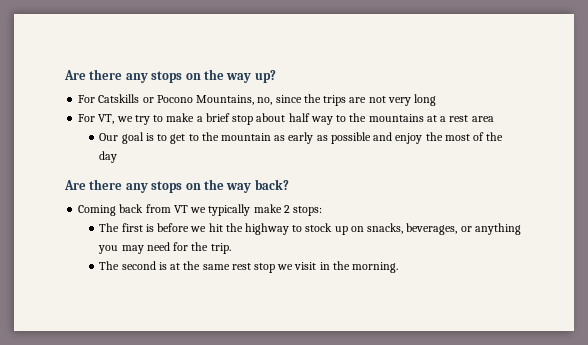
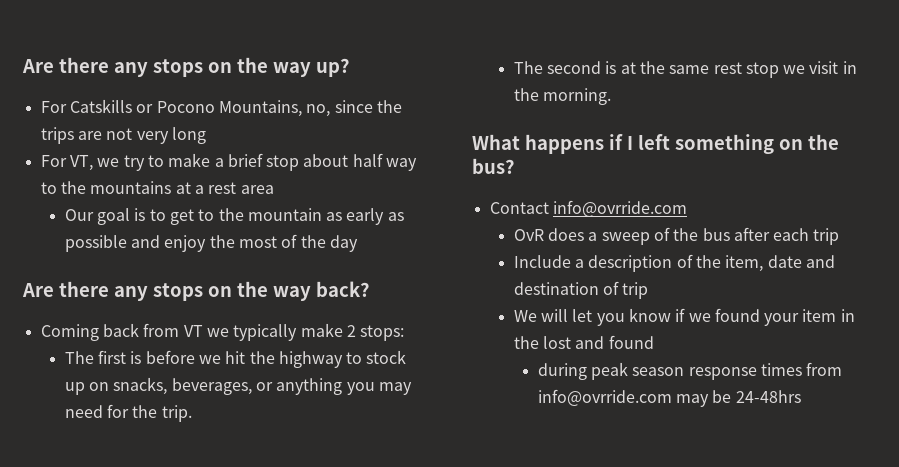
+ What happens if I left something on the bus?
+ Contact info@ovrride.com
+ OvR does a sweep of the bus after each trip
+ Include a description of the item, date and destination of trip
+ We will let you know if we found your item in the lost and found
+ during peak season response times from info@ovrride.com may be 24-48hrs

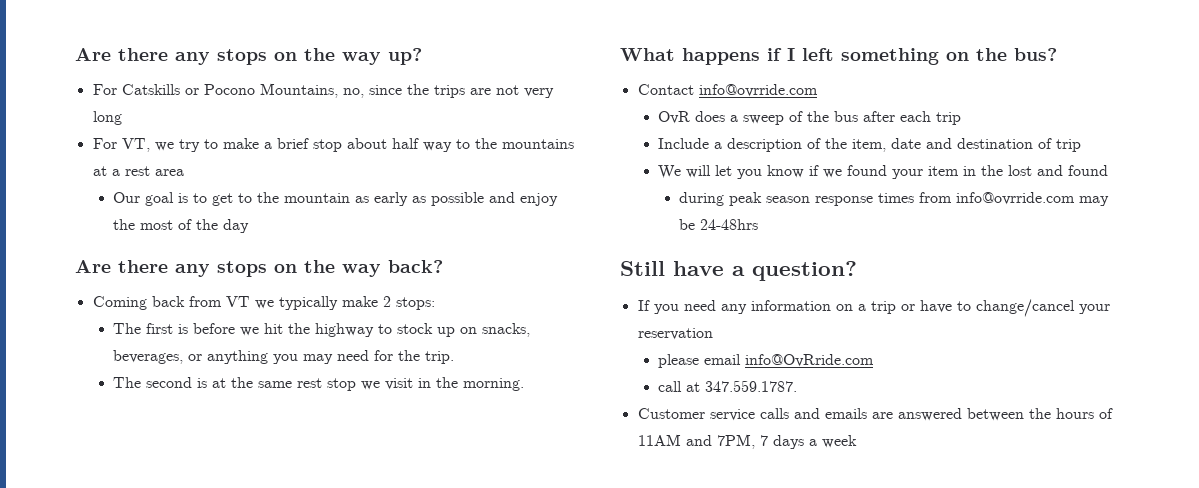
+ Still have a question?
+ If you need any information on a trip or have to change/cancel your reservation
+ please email info@OvRride.com
+ call at 347.559.1787.
+ Customer service calls and emails are answered between the hours of 11AM and 7PM, 7 days a week

